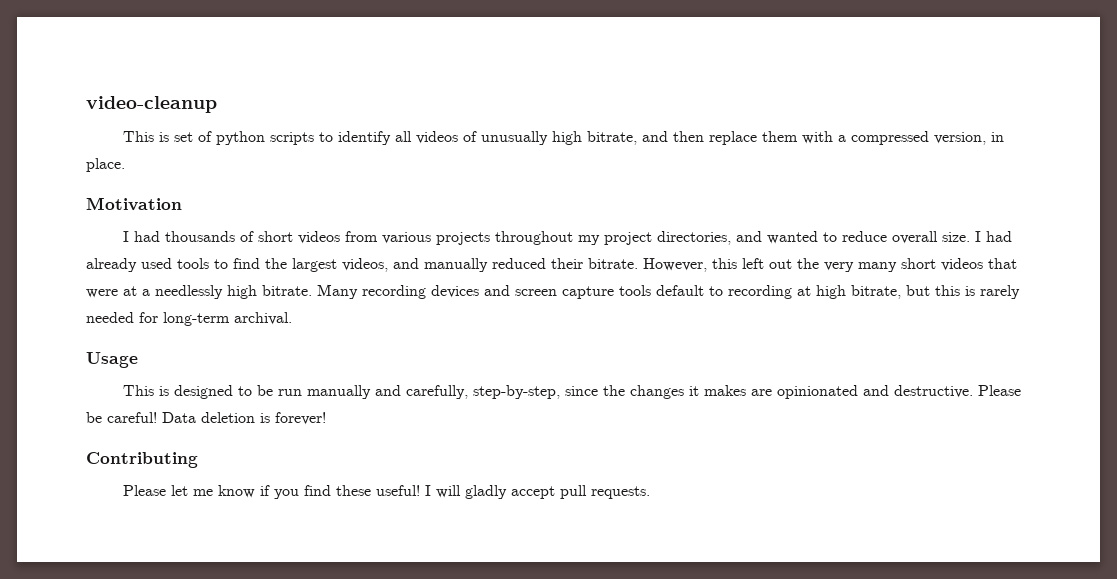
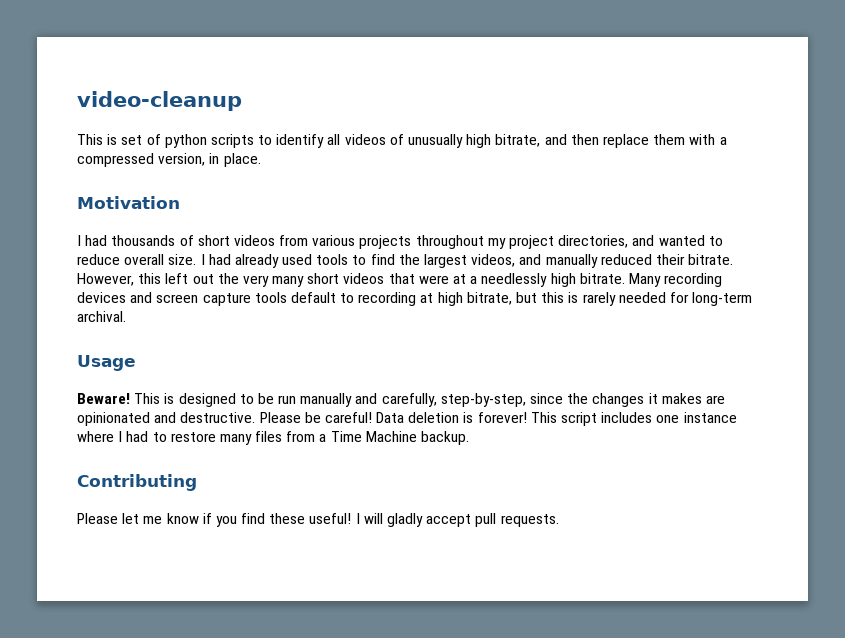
+ Beware!
+ This script includes one instance where I had to restore many files from a Time Machine backup.

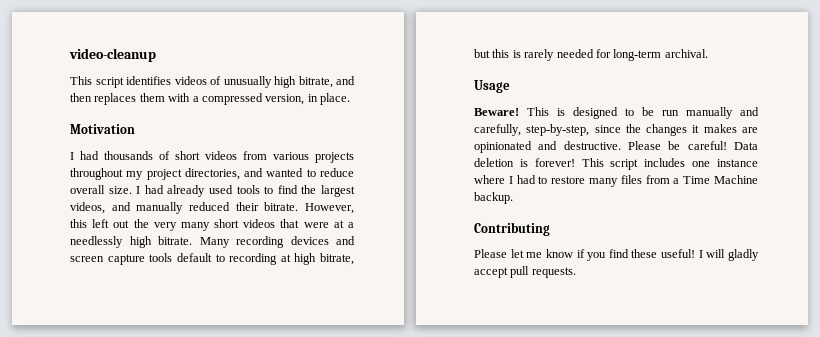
- This is set of python scripts to identify all videos of unusually high bitrate, and then replace them with a compressed version, in place.
+ This script identifies videos of unusually high bitrate, and then replaces them with a compressed version, in place.

